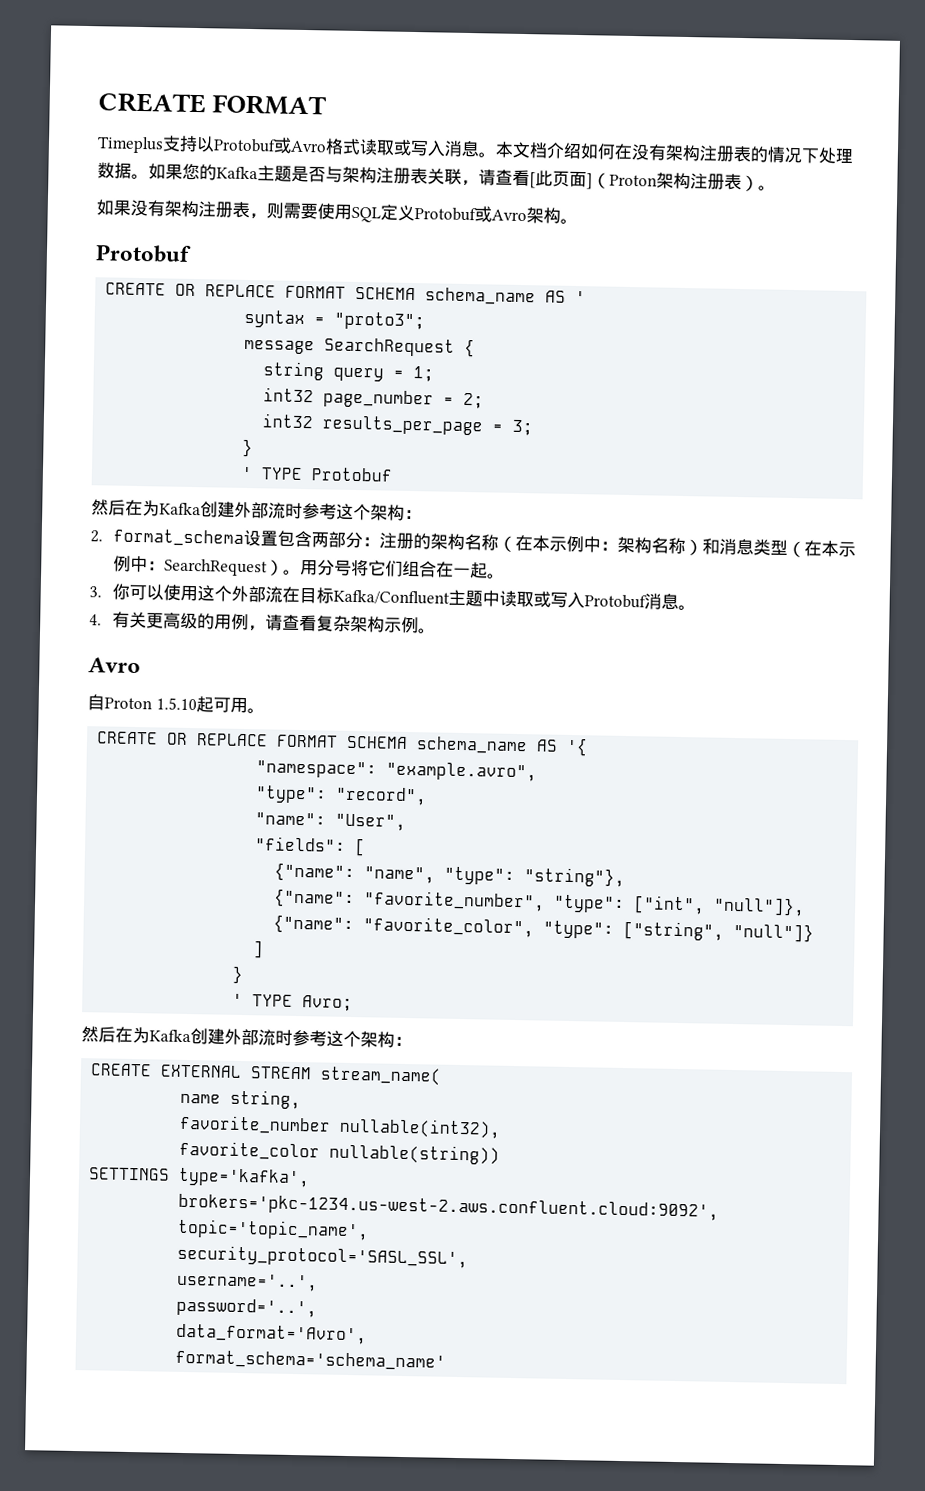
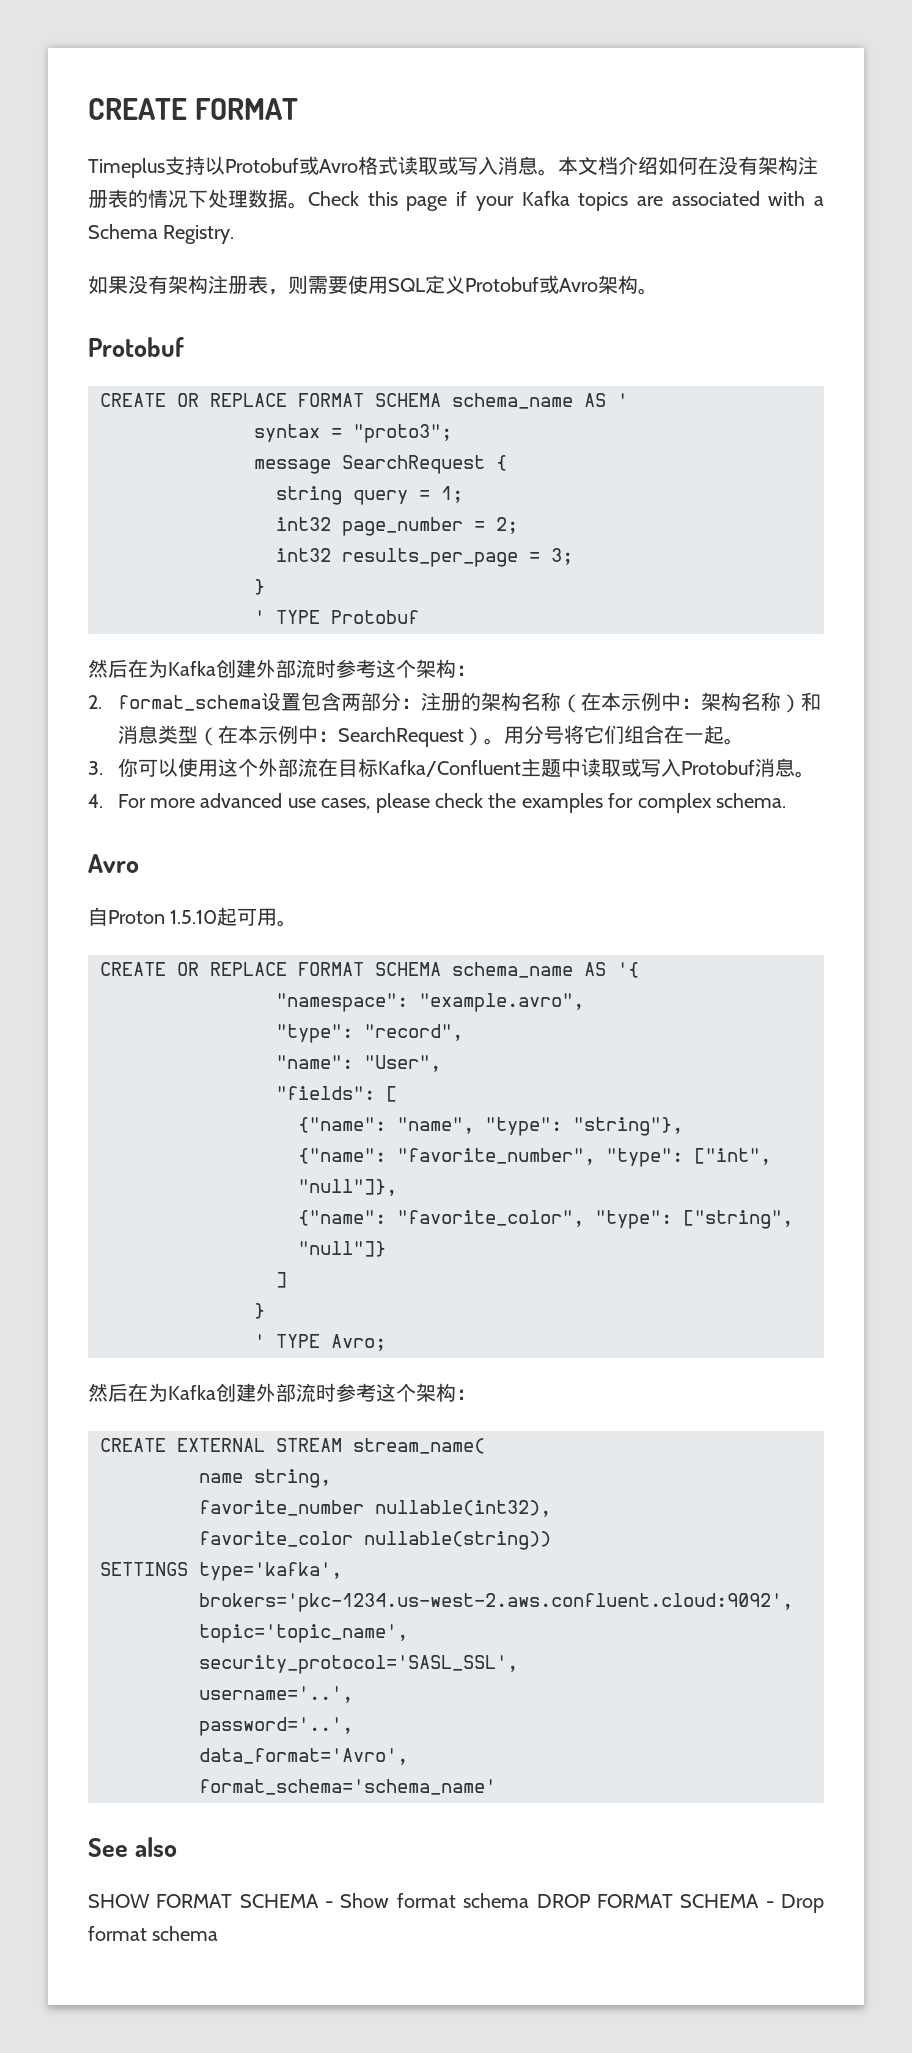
- 如果您的Kafka主题是否与架构注册表关联，请查看[此页面]（Proton架构注册表）。
+ Check this page if your Kafka topics are associated with a Schema Registry.
- 4.有关更高级的用例，请查看复杂架构示例。
+ 4. For more advanced use cases, please check the examples for complex schema.
+ See also
+ SHOW FORMAT SCHEMA - Show format schema DROP FORMAT SCHEMA - Drop format schema

